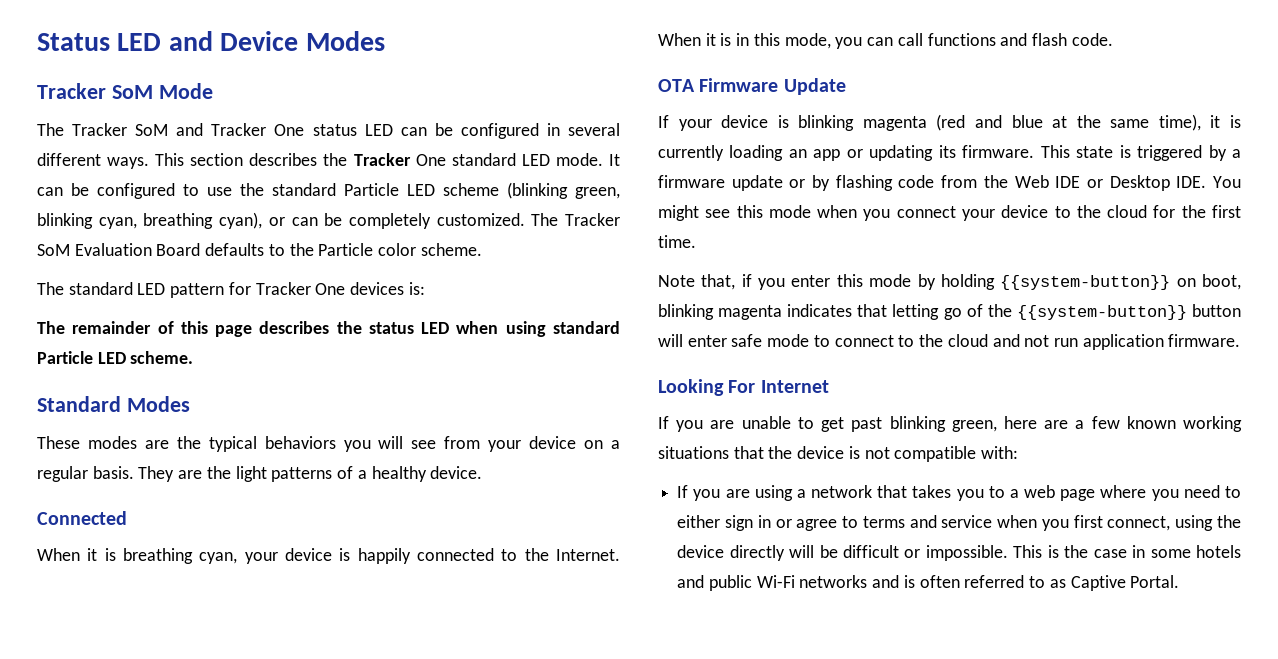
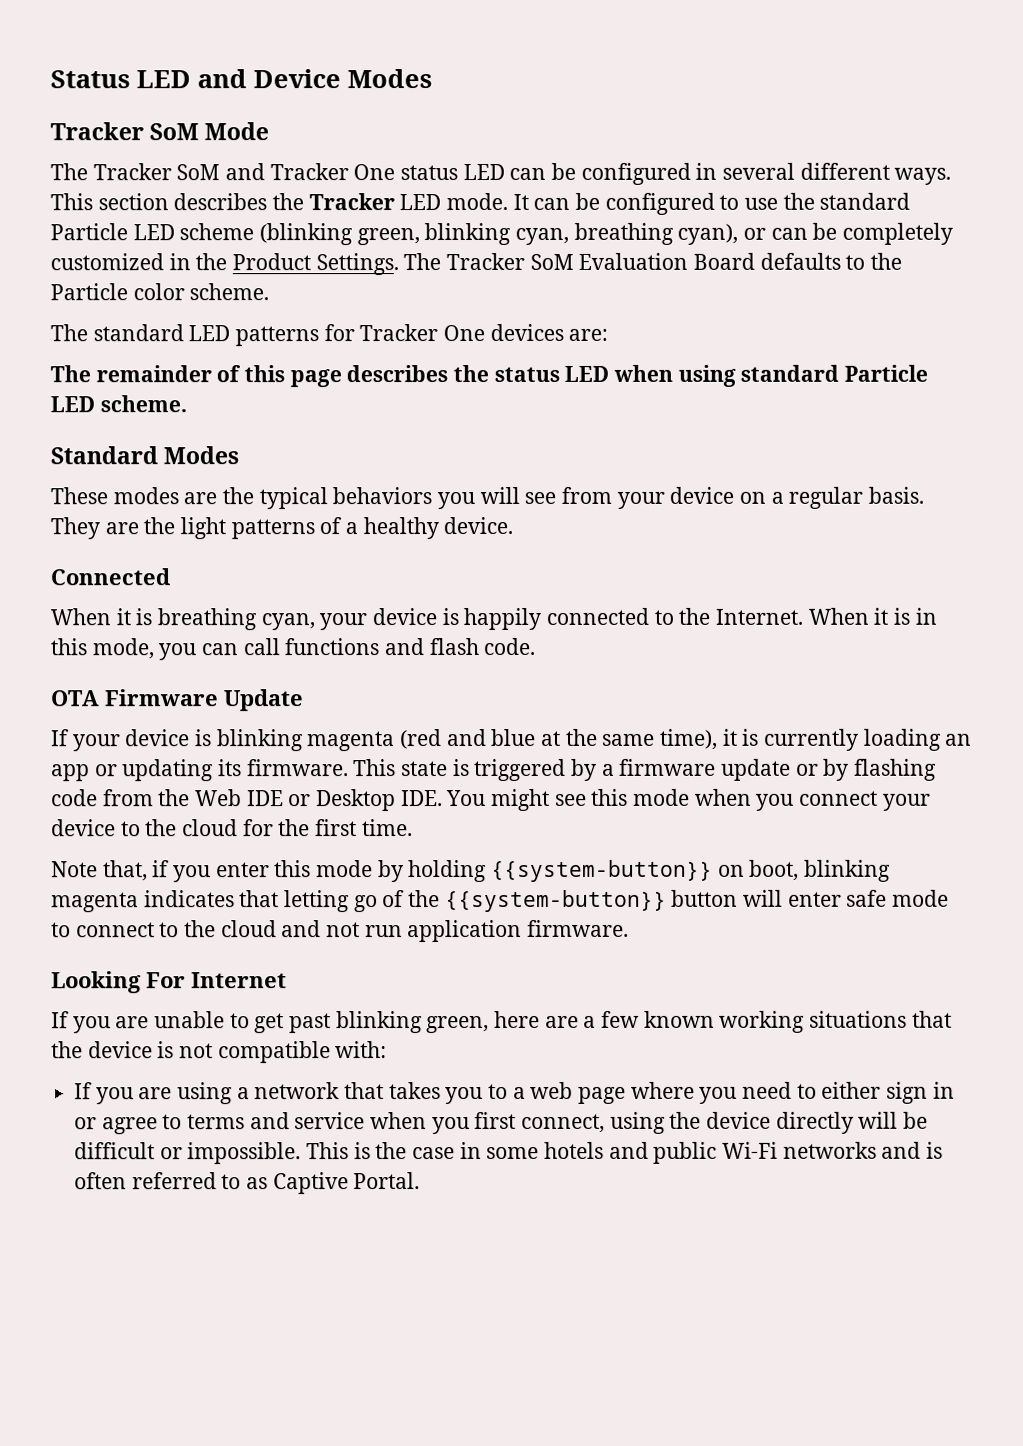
- This section describes the Tracker One standard LED mode.
+ This section describes the Tracker LED mode.
- It can be configured to use the standard Particle LED scheme (blinking green, blinking cyan, breathing cyan), or can be completely customized.
+ It can be configured to use the standard Particle LED scheme (blinking green, blinking cyan, breathing cyan), or can be completely customized in the Product Settings.
- The standard LED pattern for Tracker One devices is:
+ The standard LED patterns for Tracker One devices are:

